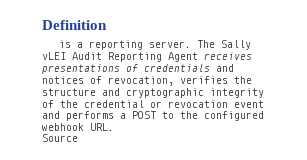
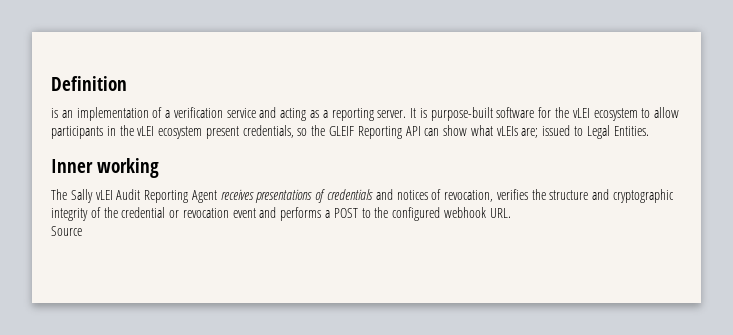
- is a reporting server. The Sally vLEI Audit Reporting Agent receives presentations of credentials and notices of revocation, verifies the structure and cryptographic integrity of the credential or revocation event and performs a POST to the configured webhook URL.
+ is an implementation of a verification service and acting as a reporting server. It is purpose-built software for the vLEI ecosystem to allow participants in the vLEI ecosystem present credentials, so the GLEIF Reporting API can show what vLEIs are; issued to Legal Entities.
+ Inner working
+ The Sally vLEI Audit Reporting Agent receives presentations of credentials and notices of revocation, verifies the structure and cryptographic integrity of the credential or revocation event and performs a POST to the configured webhook URL.

